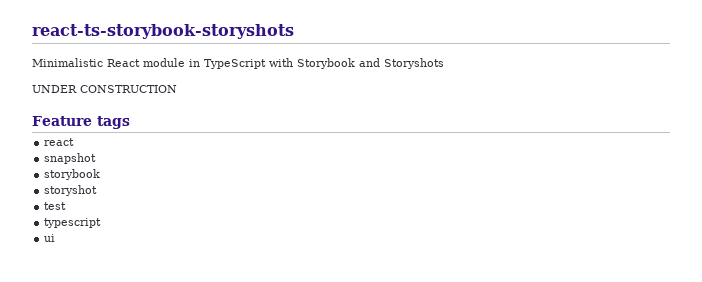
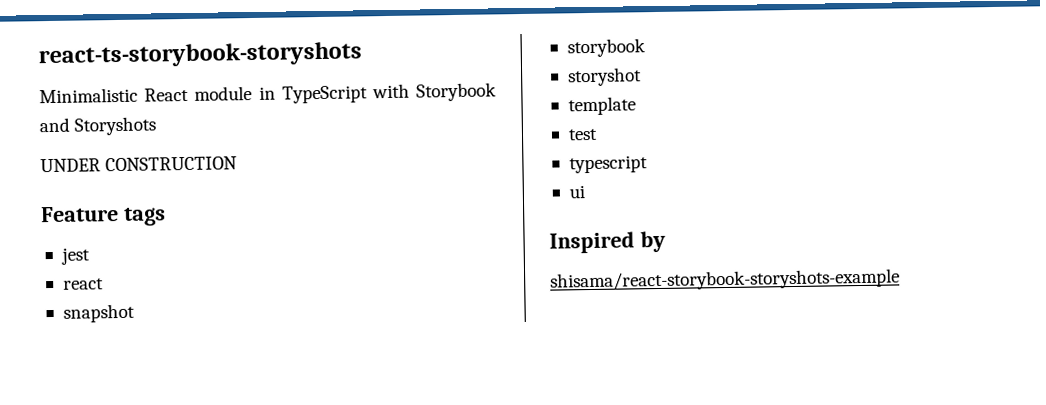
+ jest
+ template
+ Inspired by
+ shisama/react-storybook-storyshots-example

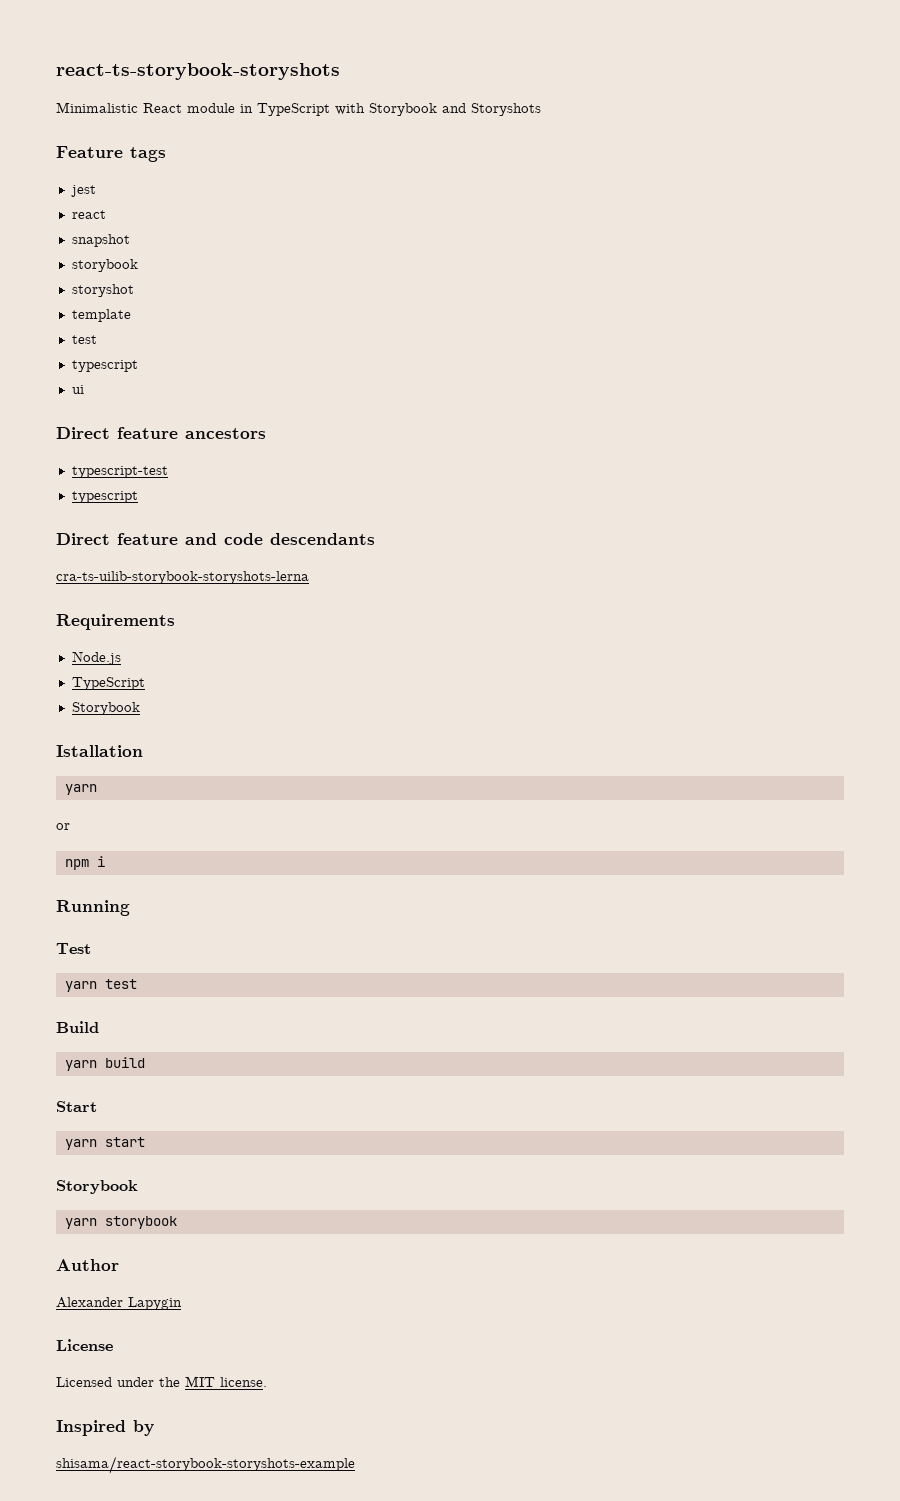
- UNDER CONSTRUCTION
+ Direct feature ancestors
+ typescript-test
+ typescript
+ Direct feature and code descendants
+ cra-ts-uilib-storybook-storyshots-lerna
+ Requirements
+ Node.js
+ TypeScript
+ Storybook
+ Istallation
+ yarn
+ or
+ npm i
+ Running
+ Test
+ yarn test
+ Build
+ yarn build
+ Start
+ yarn start
+ Storybook
+ yarn storybook
+ Author
+ Alexander Lapygin
+ License
+ Licensed under the MIT license.

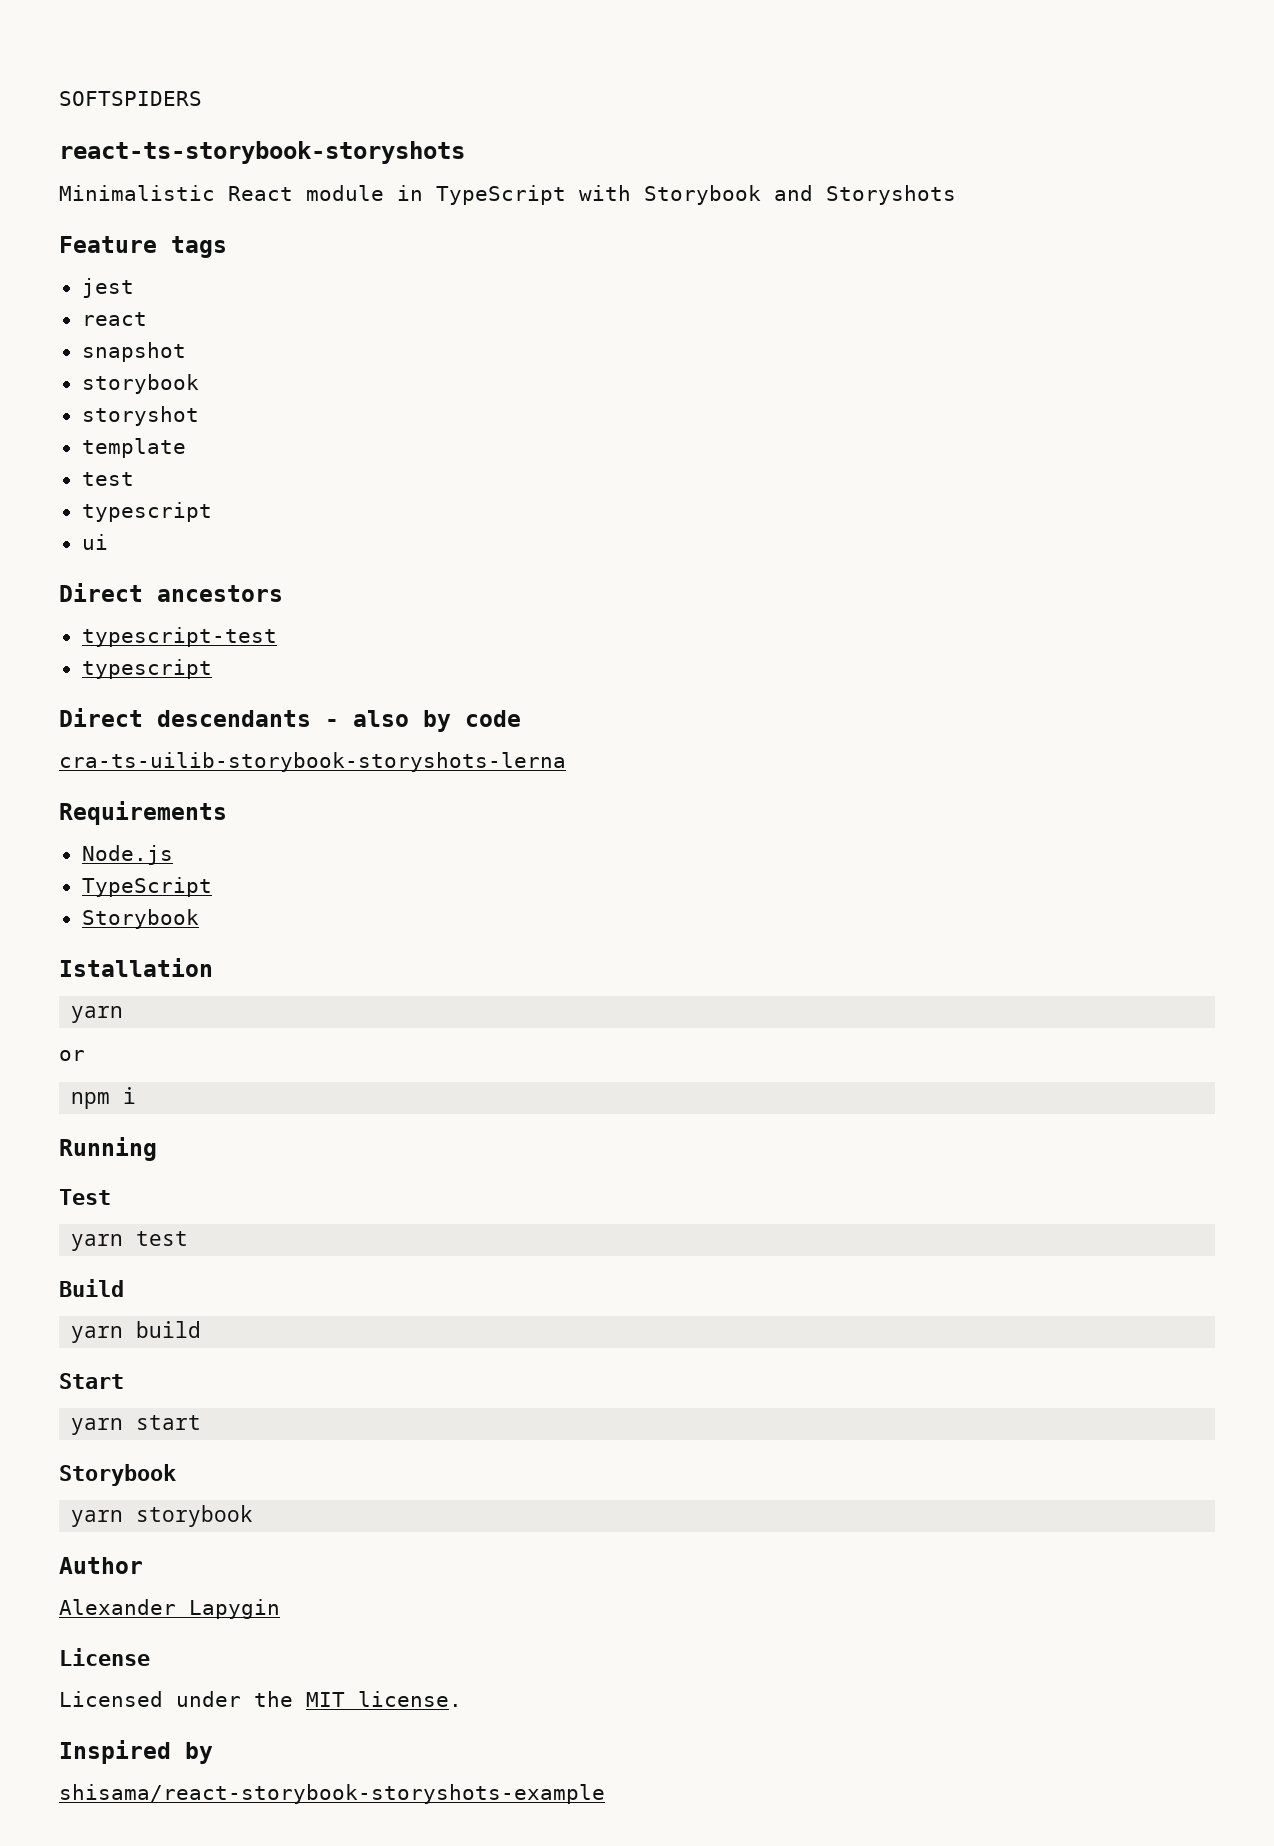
+ SOFTSPIDERS
- Direct feature ancestors
+ Direct ancestors
- Direct feature and code descendants
+ Direct descendants - also by code

